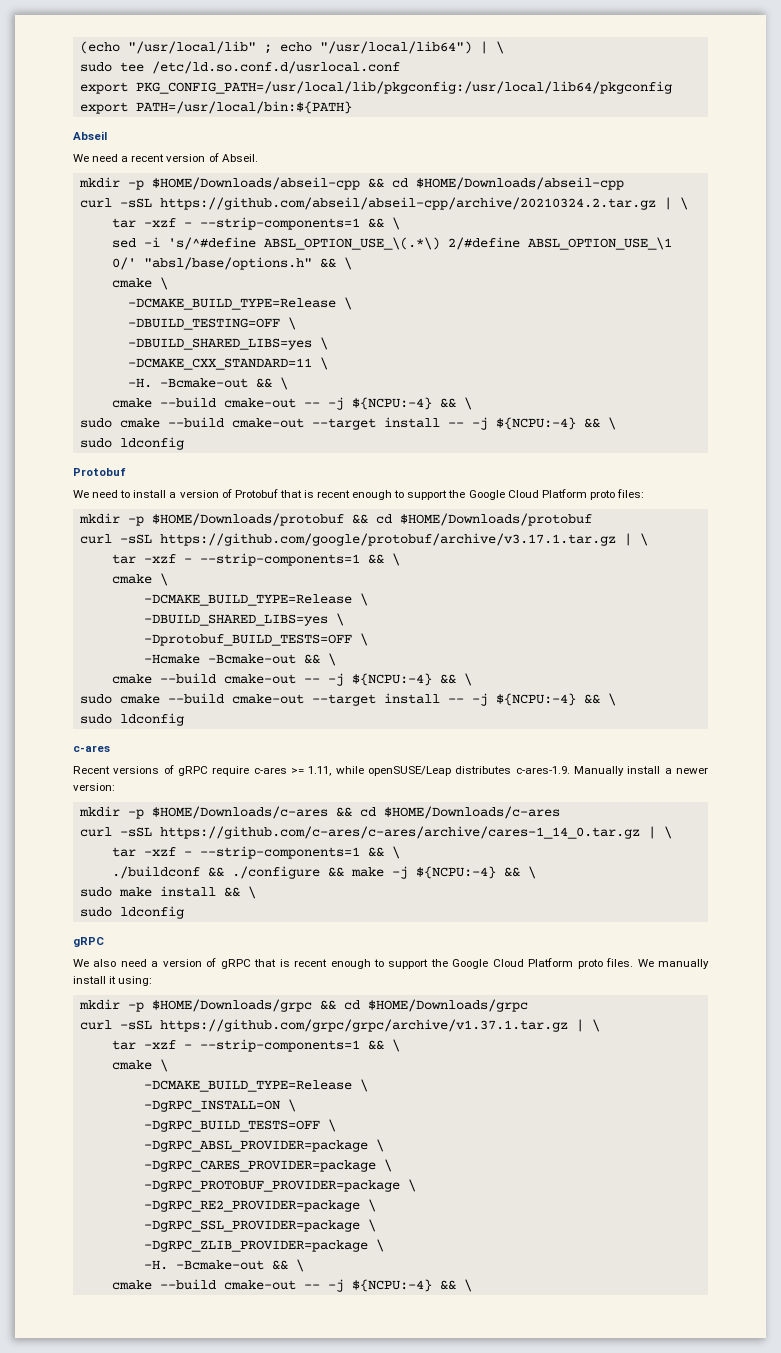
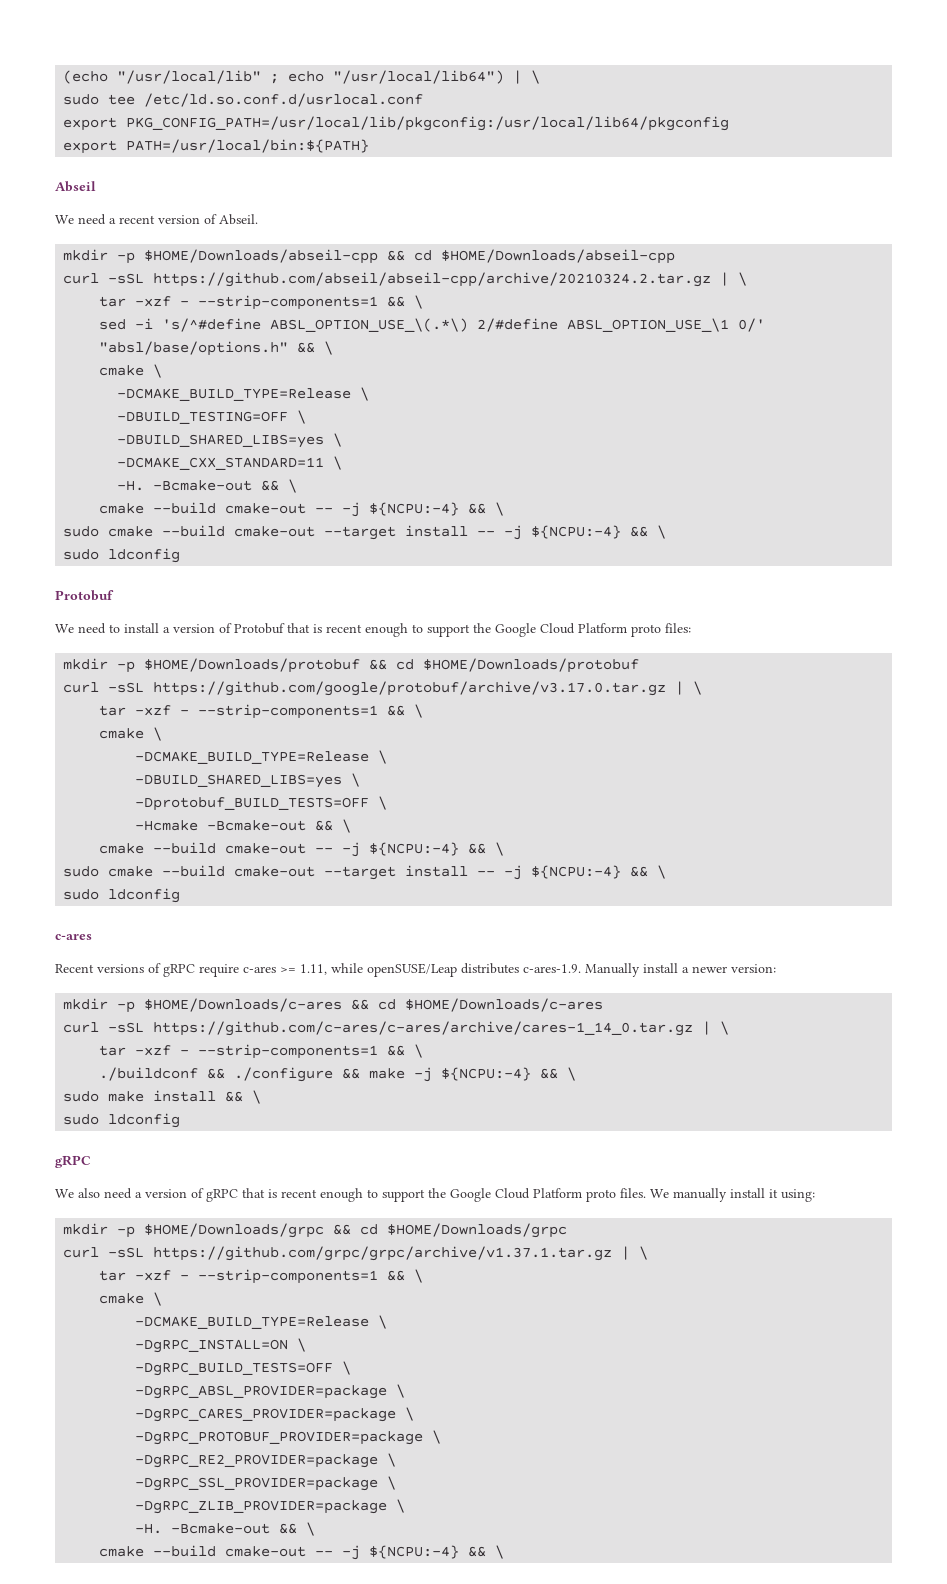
- curl -sSL https://github.com/google/protobuf/archive/v3.17.1.tar.gz | \
+ curl -sSL https://github.com/google/protobuf/archive/v3.17.0.tar.gz | \

